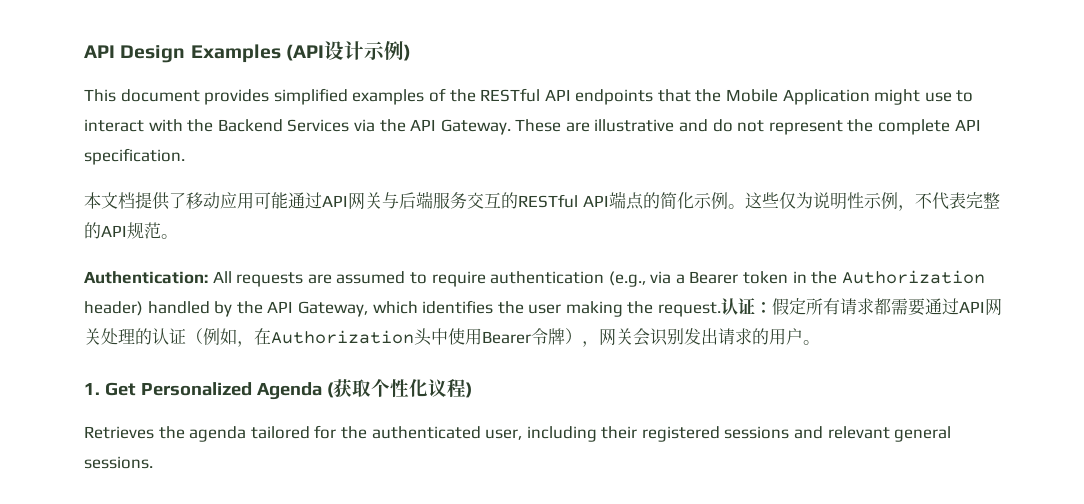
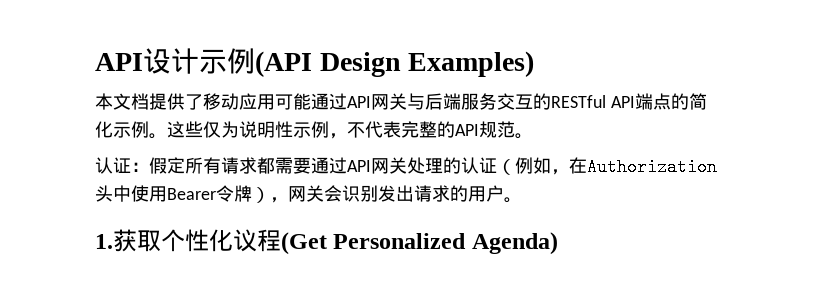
- API Design Examples (API设计示例)
- This document provides simplified examples of the RESTful API endpoints that the Mobile Application might use to interact with the Backend Services via the API Gateway. These are illustrative and do not represent the complete API specification.
+ API设计示例(API Design Examples)
- Authentication: All requests are assumed to require authentication (e.g., via a Bearer token in the Authorization header) handled by the API Gateway, which identifies the user making the request.
- 1. Get Personalized Agenda (获取个性化议程)
- Retrieves the agenda tailored for the authenticated user, including their registered sessions and relevant general sessions.
+ 1.获取个性化议程(Get Personalized Agenda)

